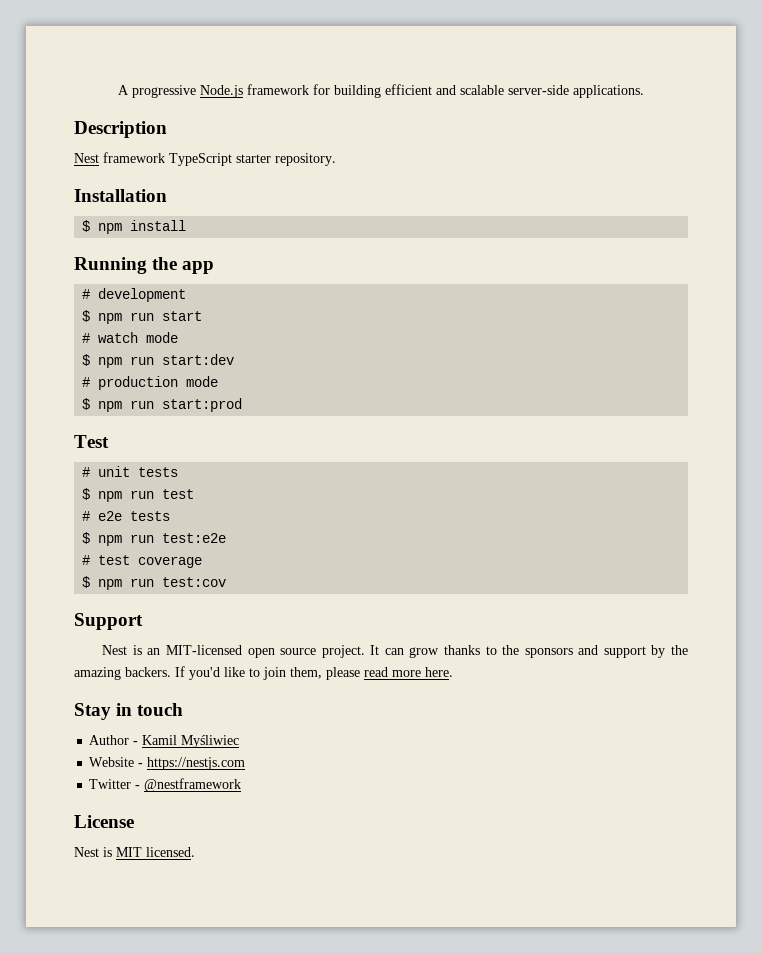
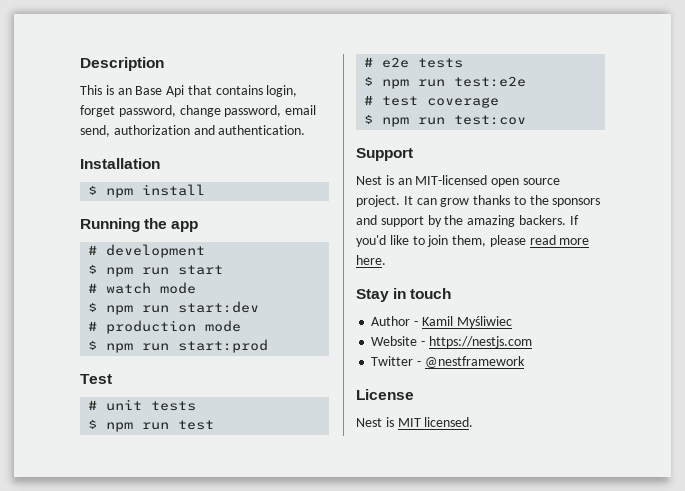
- A progressive Node.js framework for building efficient and scalable server-side applications.
  Description
- Nest framework TypeScript starter repository.
+ This is an Base Api that contains login, forget password, change password, email send, authorization and authentication.

